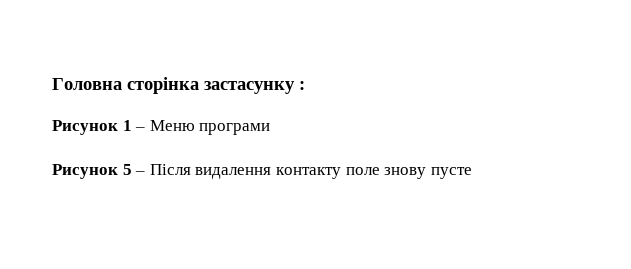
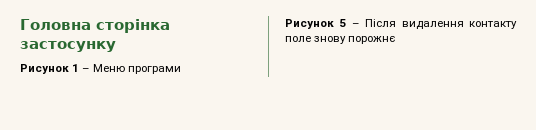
- Головна сторінка застасунку :
+ Головна сторінка застосунку
- Рисунок 5 – Після видалення контакту поле знову пусте
+ Рисунок 5 – Після видалення контакту поле знову порожнє

